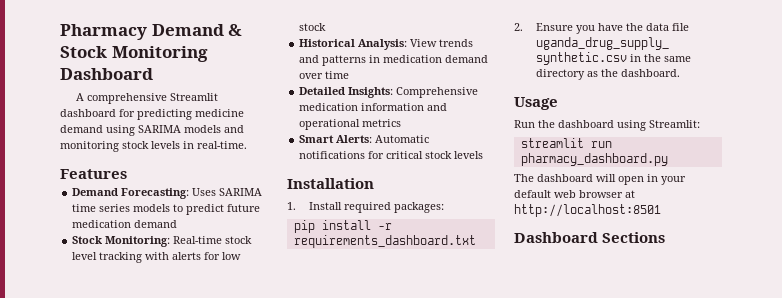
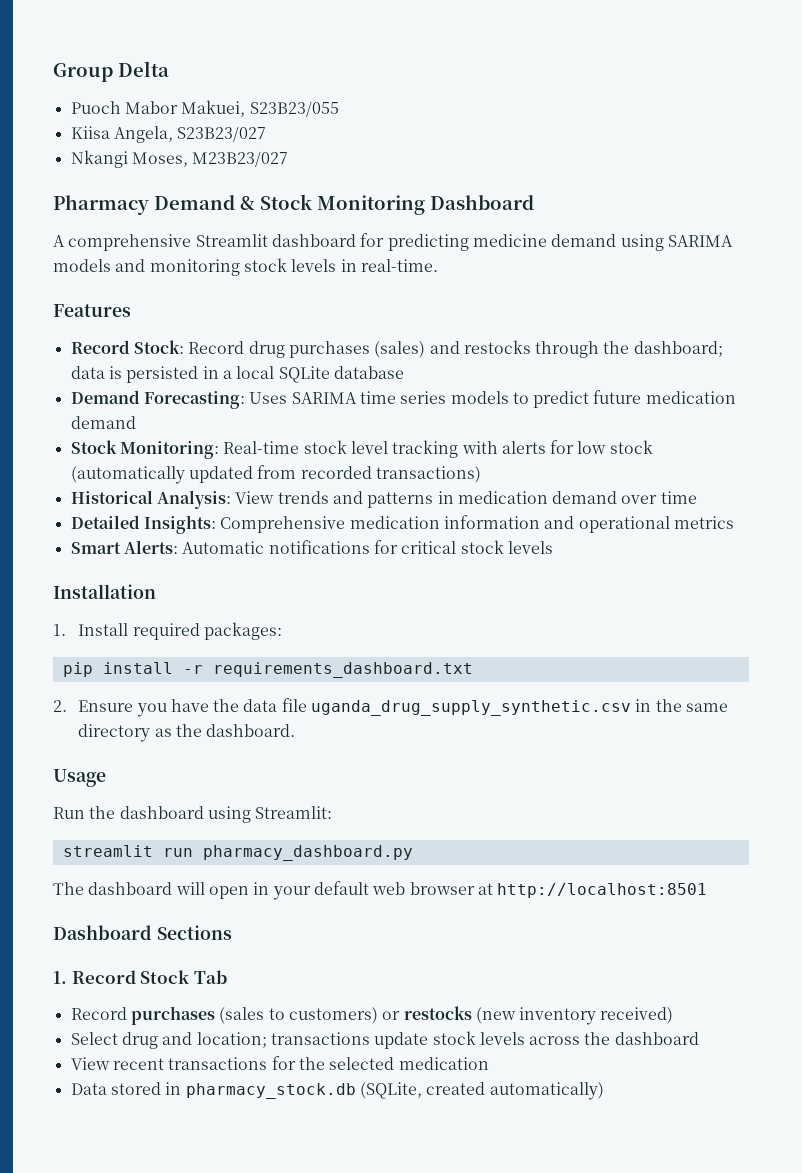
+ Group Delta
+ Puoch Mabor Makuei, S23B23/055
+ Kiisa Angela, S23B23/027
+ Nkangi Moses, M23B23/027
+ Record Stock: Record drug purchases (sales) and restocks through the dashboard; data is persisted in a local SQLite database
- Stock Monitoring: Real-time stock level tracking with alerts for low stock
+ Stock Monitoring: Real-time stock level tracking with alerts for low stock (automatically updated from recorded transactions)
+ 1. Record Stock Tab
+ Record purchases (sales to customers) or restocks (new inventory received)
+ Select drug and location; transactions update stock levels across the dashboard
+ View recent transactions for the selected medication
+ Data stored in pharmacy_stock.db (SQLite, created automatically)

